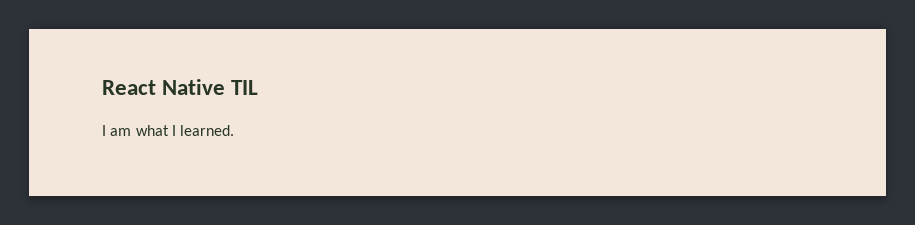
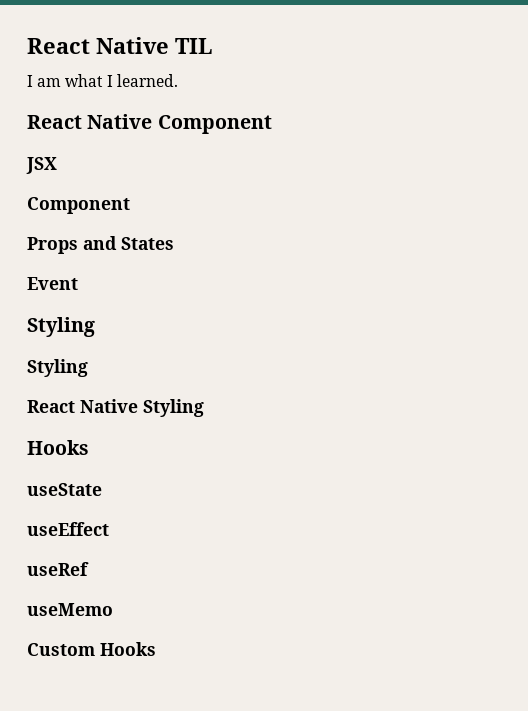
+ React Native Component
+ JSX
+ Component
+ Props and States
+ Event
+ Styling
+ Styling
+ React Native Styling
+ Hooks
+ useState
+ useEffect
+ useRef
+ useMemo
+ Custom Hooks

